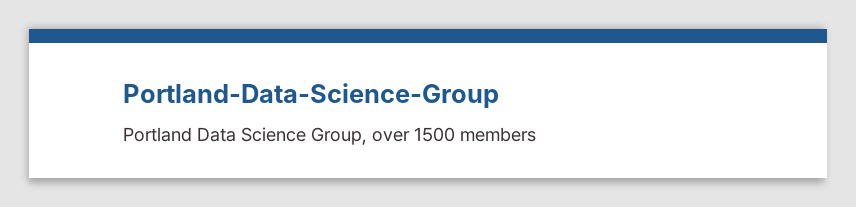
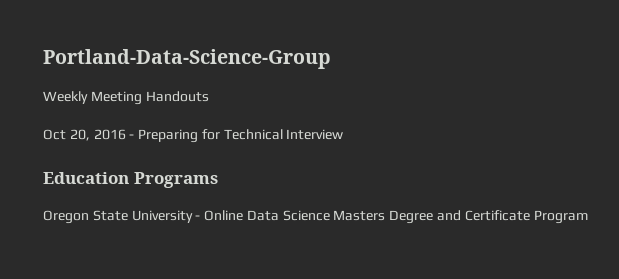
- Portland Data Science Group, over 1500 members
+ Weekly Meeting Handouts
+ Oct 20, 2016 - Preparing for Technical Interview
+ Education Programs
+ Oregon State University - Online Data Science Masters Degree and Certificate Program

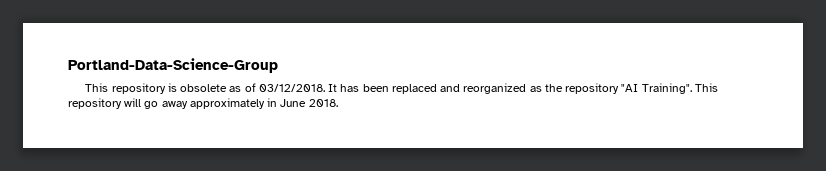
- Weekly Meeting Handouts
- Oct 20, 2016 - Preparing for Technical Interview
- Education Programs
- Oregon State University - Online Data Science Masters Degree and Certificate Program
+ This repository is obsolete as of 03/12/2018. It has been replaced and reorganized as the repository "AI Training". This repository will go away approximately in June 2018.

